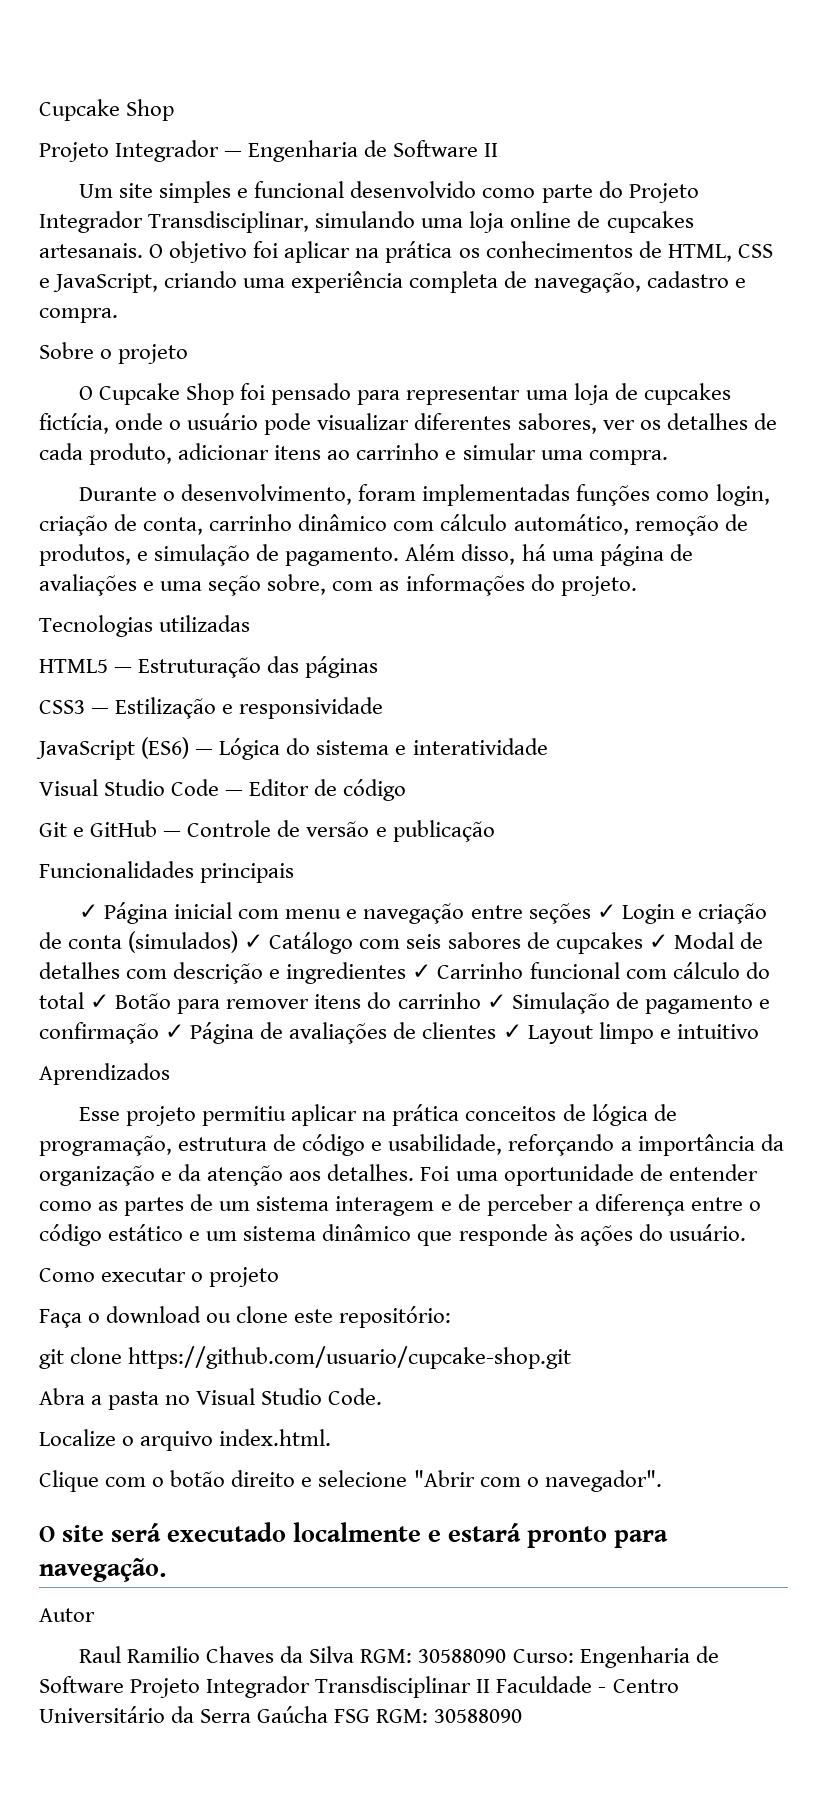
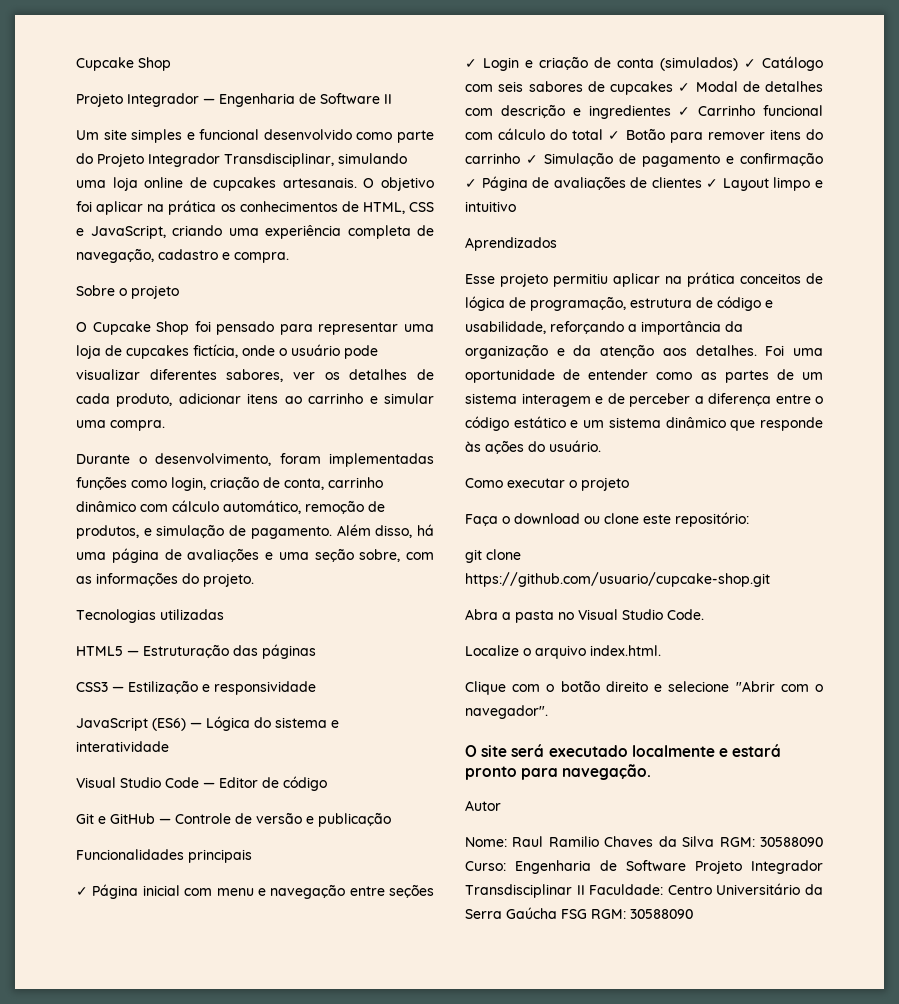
- Raul Ramilio Chaves da Silva RGM: 30588090 Curso: Engenharia de Software Projeto Integrador Transdisciplinar II Faculdade - Centro Universitário da Serra Gaúcha FSG RGM: 30588090
+ Nome: Raul Ramilio Chaves da Silva RGM: 30588090 Curso: Engenharia de Software Projeto Integrador Transdisciplinar II Faculdade: Centro Universitário da Serra Gaúcha FSG RGM: 30588090

